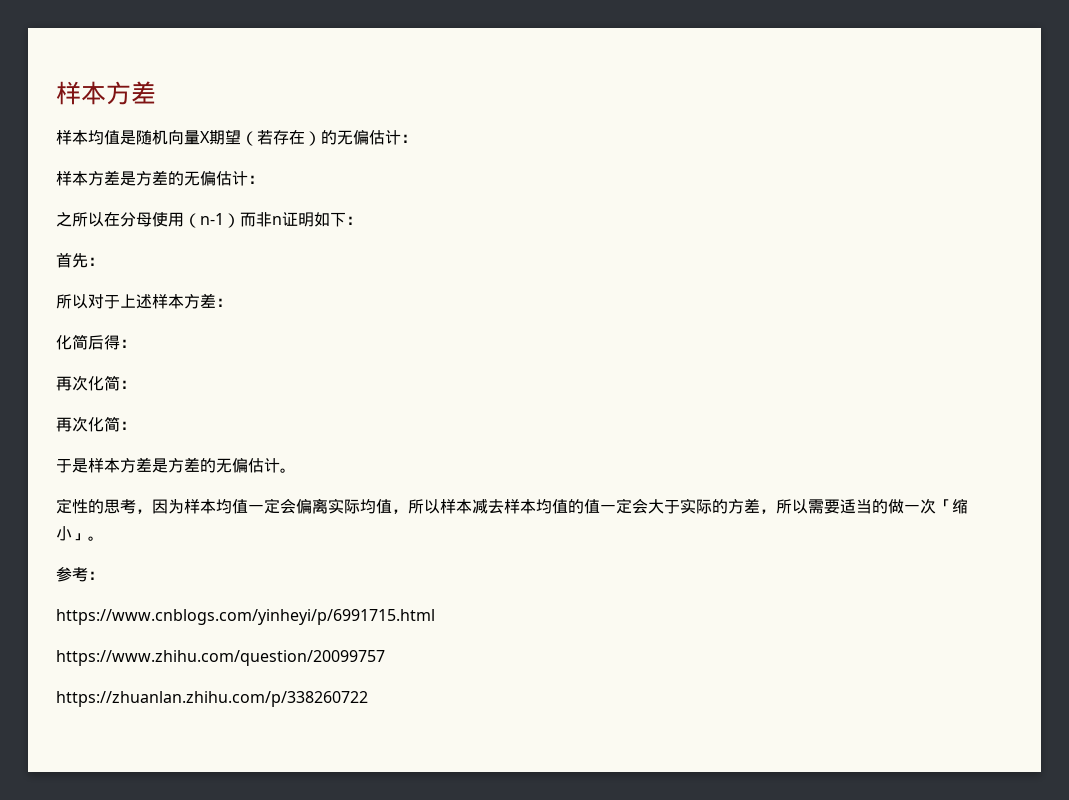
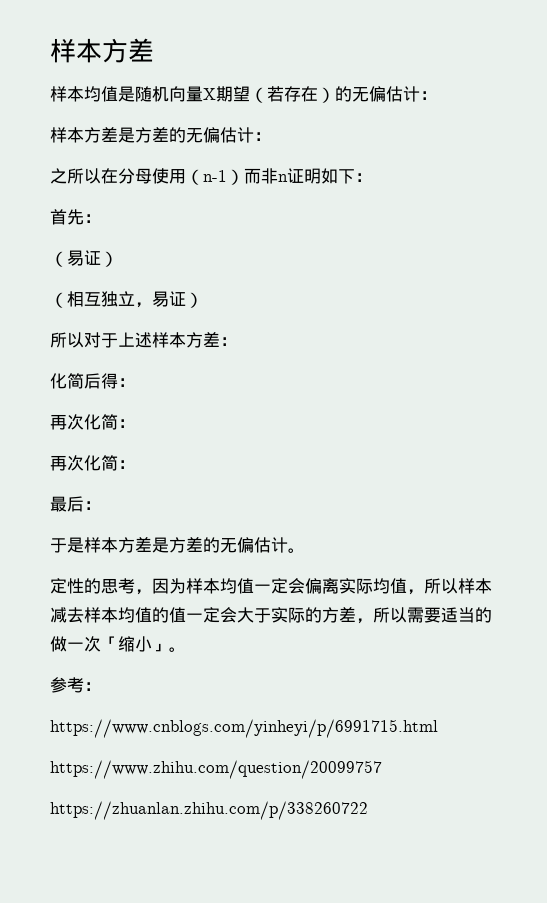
+ （易证）
+ （相互独立，易证）
+ 最后：

